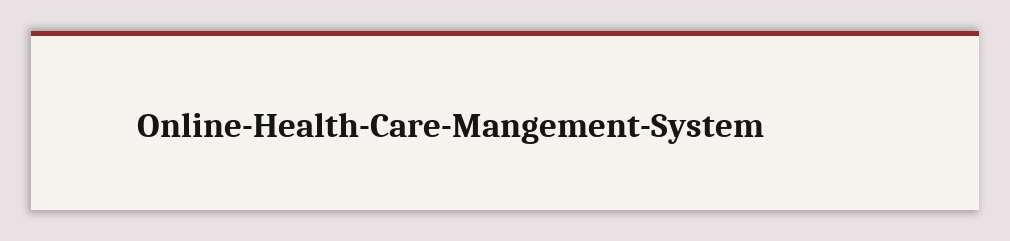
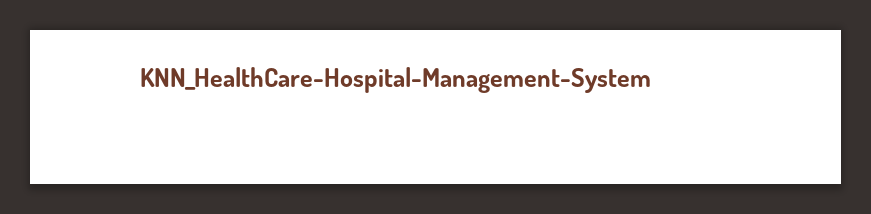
- Online-Health-Care-Mangement-System
+ KNN_HealthCare-Hospital-Management-System

